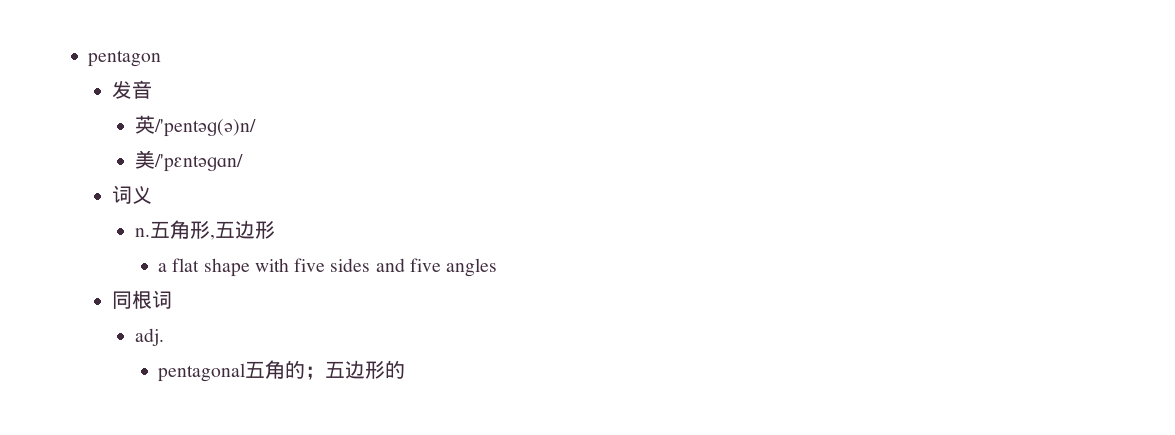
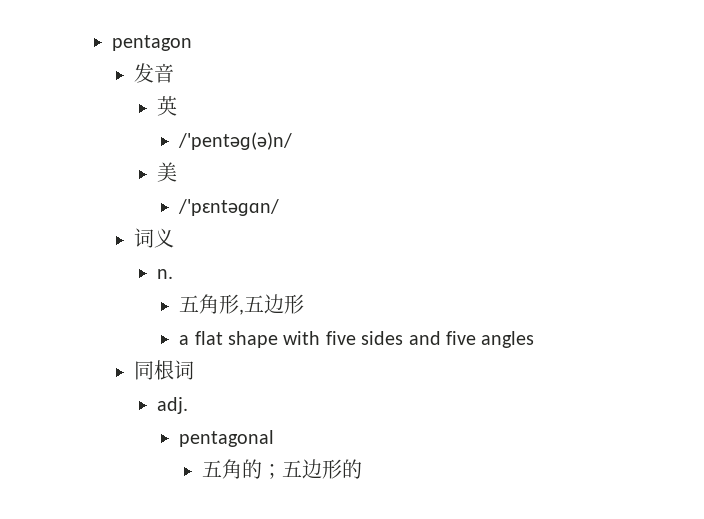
- 英/'pentəɡ(ə)n/
+ 英
+ /'pentəɡ(ə)n/
- 美/'pɛntəɡɑn/
+ 美
+ /'pɛntəɡɑn/
- n.五角形,五边形
+ n.
+ 五角形,五边形
- pentagonal五角的；五边形的
+ pentagonal
+ 五角的；五边形的

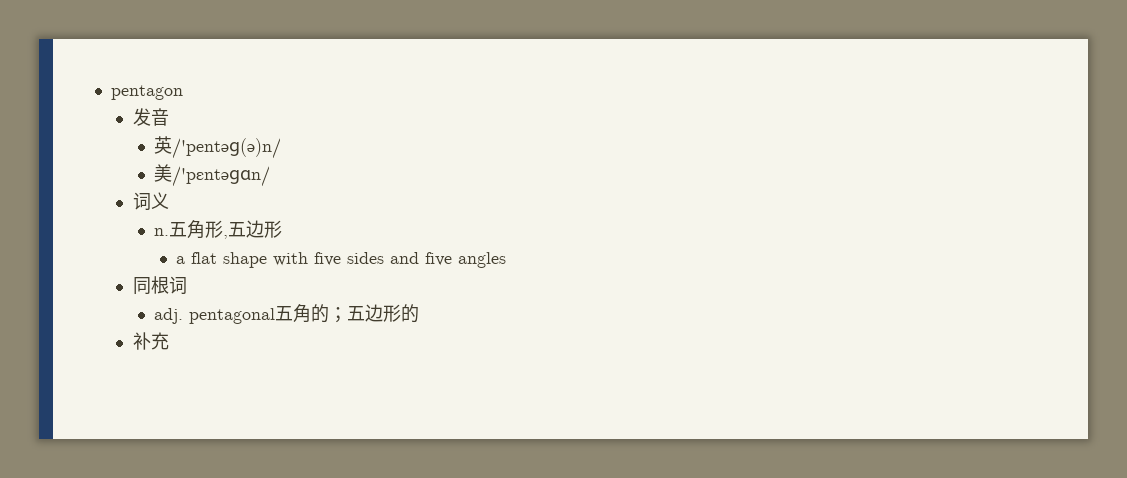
- 英
- /'pentəɡ(ə)n/
+ 英/'pentəɡ(ə)n/
- 美
- /'pɛntəɡɑn/
+ 美/'pɛntəɡɑn/
- n.
- 五角形,五边形
+ n.五角形,五边形
- adj.
- pentagonal
- 五角的；五边形的
+ adj. pentagonal五角的；五边形的
+ 补充

